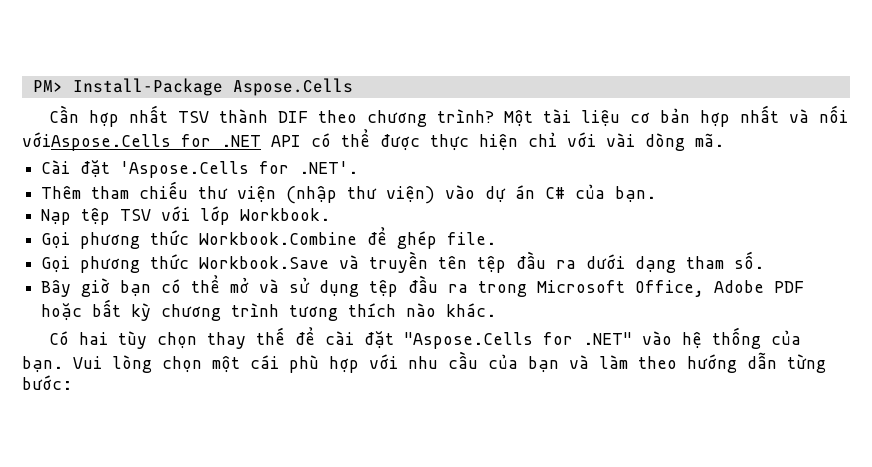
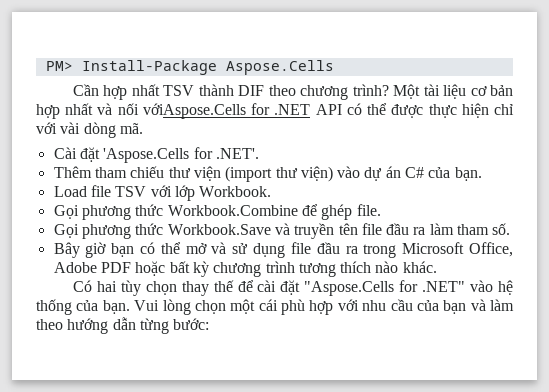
- Thêm tham chiếu thư viện (nhập thư viện) vào dự án C# của bạn.
+ Thêm tham chiếu thư viện (import thư viện) vào dự án C# của bạn.
- Nạp tệp TSV với lớp Workbook.
+ Load file TSV với lớp Workbook.
- Gọi phương thức Workbook.Save và truyền tên tệp đầu ra dưới dạng tham số.
+ Gọi phương thức Workbook.Save và truyền tên file đầu ra làm tham số.
- Bây giờ bạn có thể mở và sử dụng tệp đầu ra trong Microsoft Office, Adobe PDF hoặc bất kỳ chương trình tương thích nào khác.
+ Bây giờ bạn có thể mở và sử dụng file đầu ra trong Microsoft Office, Adobe PDF hoặc bất kỳ chương trình tương thích nào khác.

